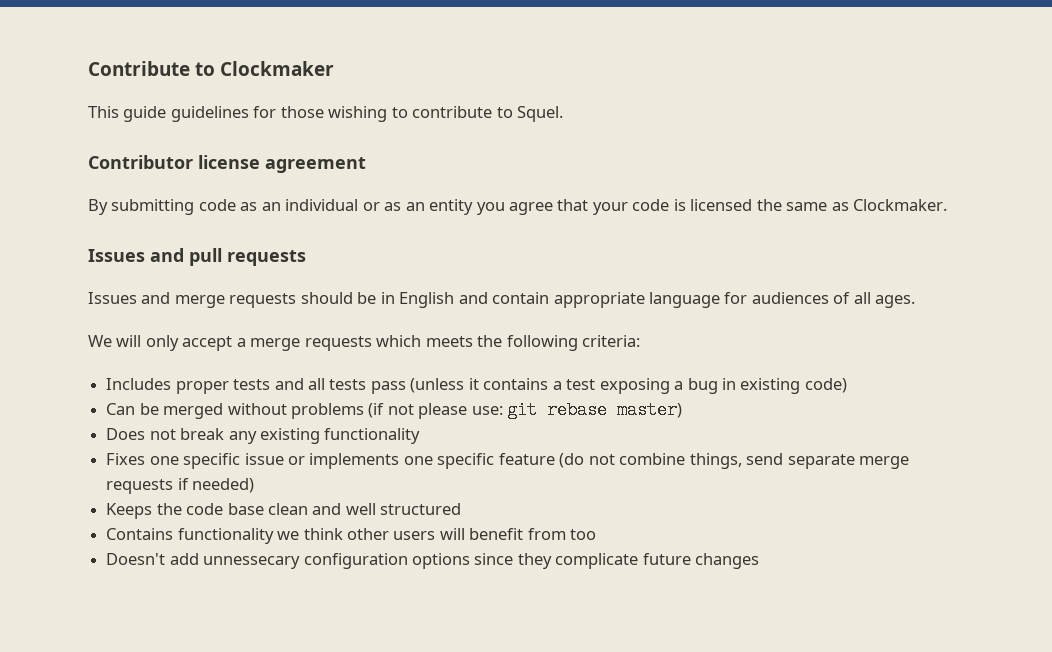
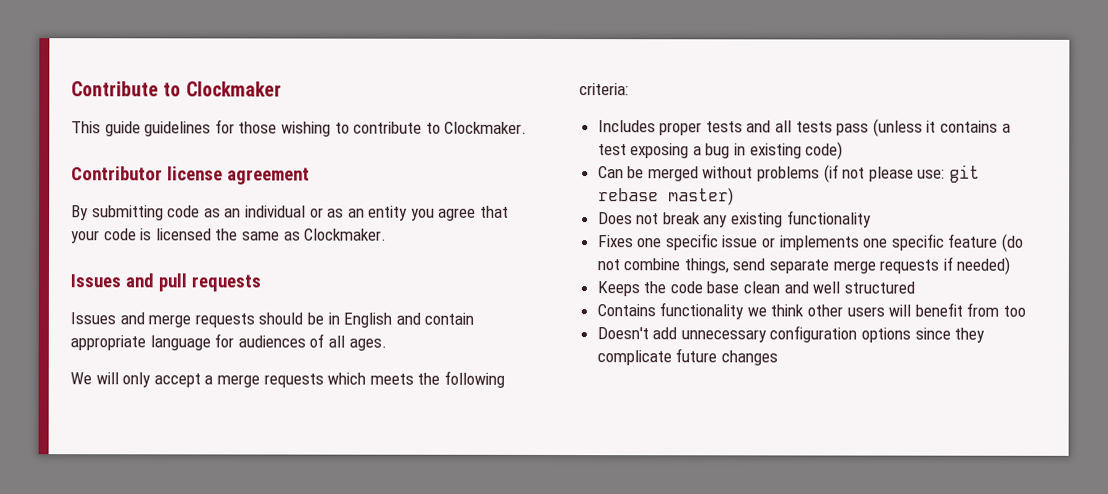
- This guide guidelines for those wishing to contribute to Squel.
+ This guide guidelines for those wishing to contribute to Clockmaker.
- Doesn't add unnessecary configuration options since they complicate future changes
+ Doesn't add unnecessary configuration options since they complicate future changes

